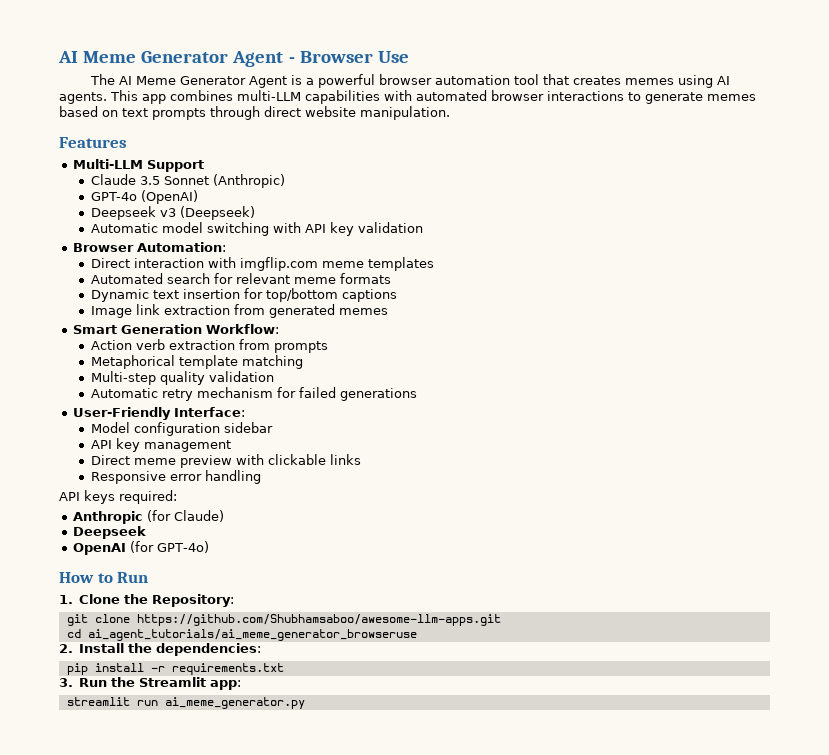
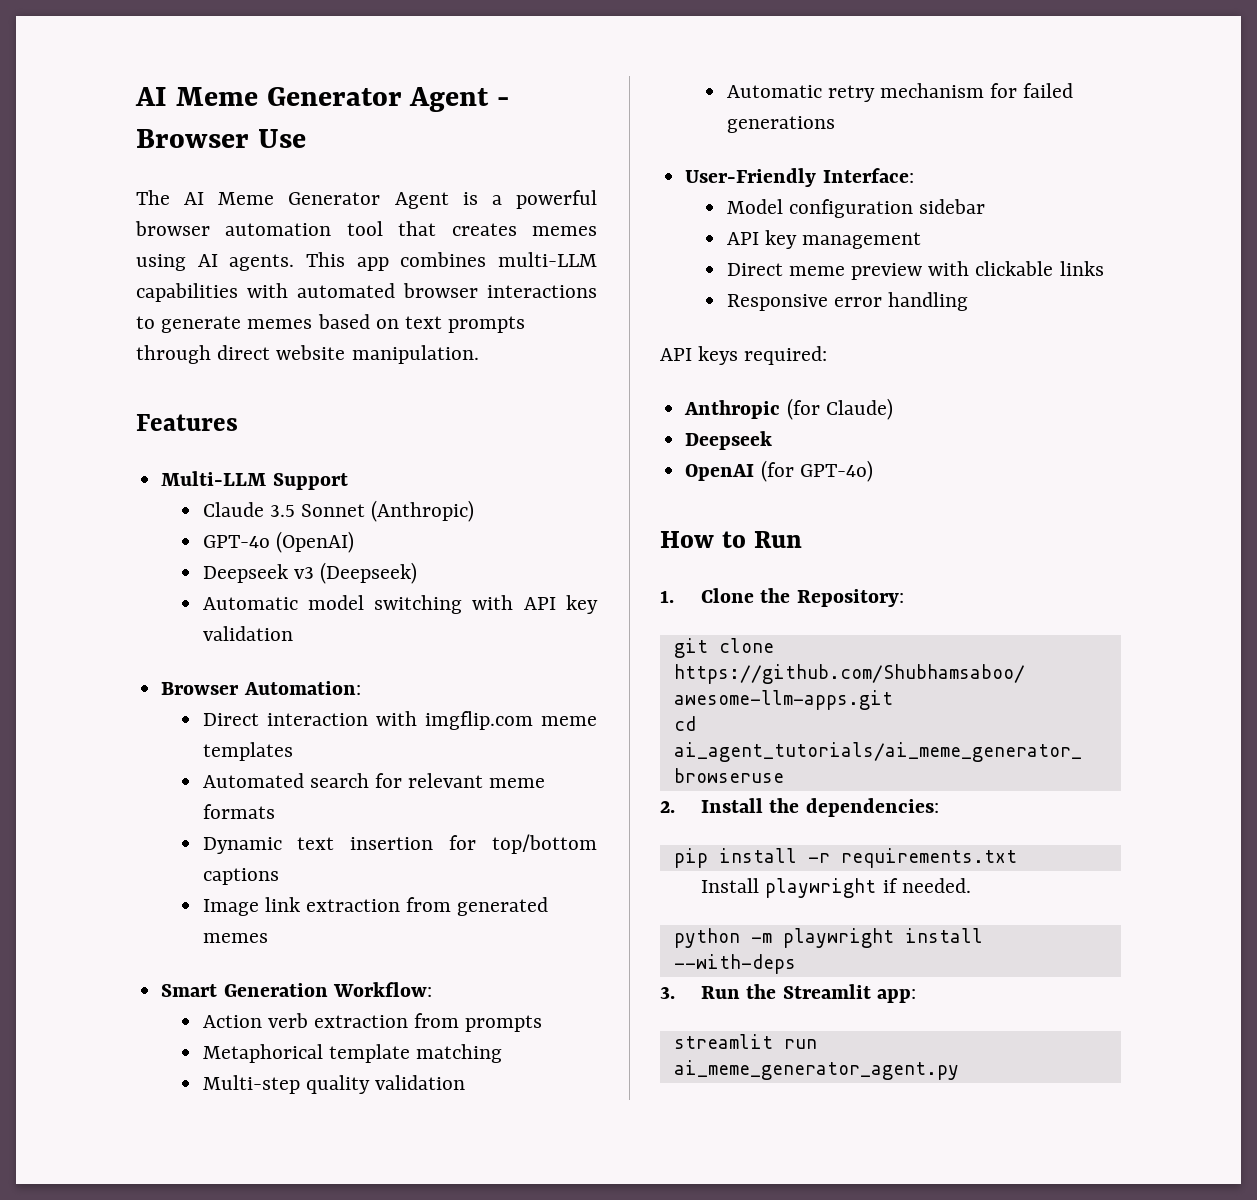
+ Install playwright if needed.
+ python -m playwright install --with-deps
- streamlit run ai_meme_generator.py
+ streamlit run ai_meme_generator_agent.py

